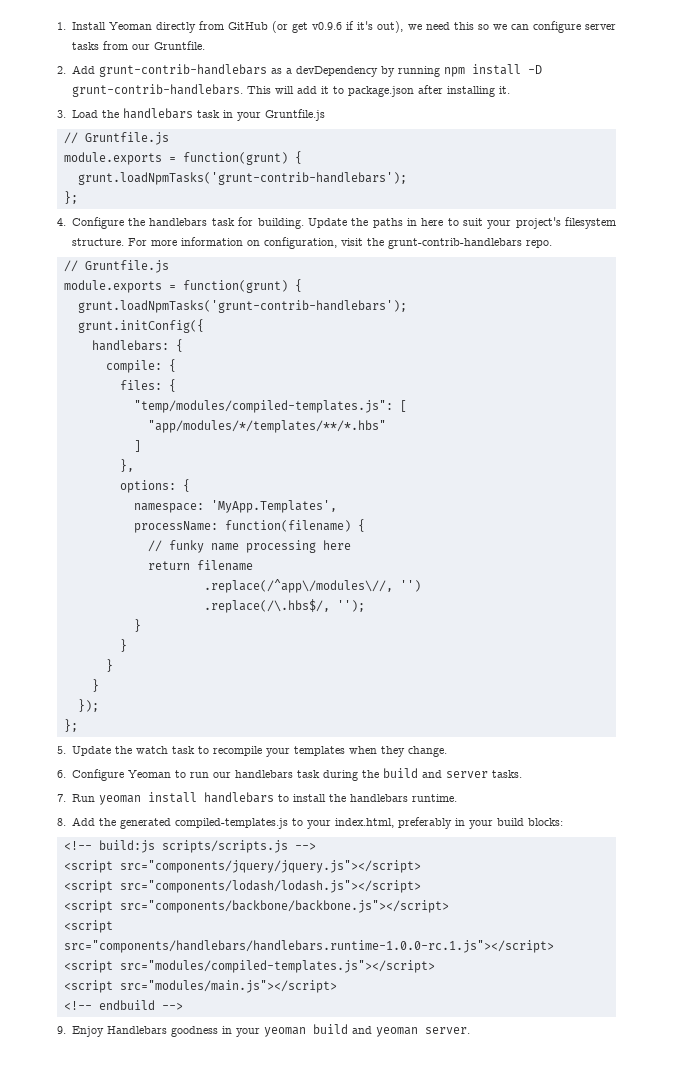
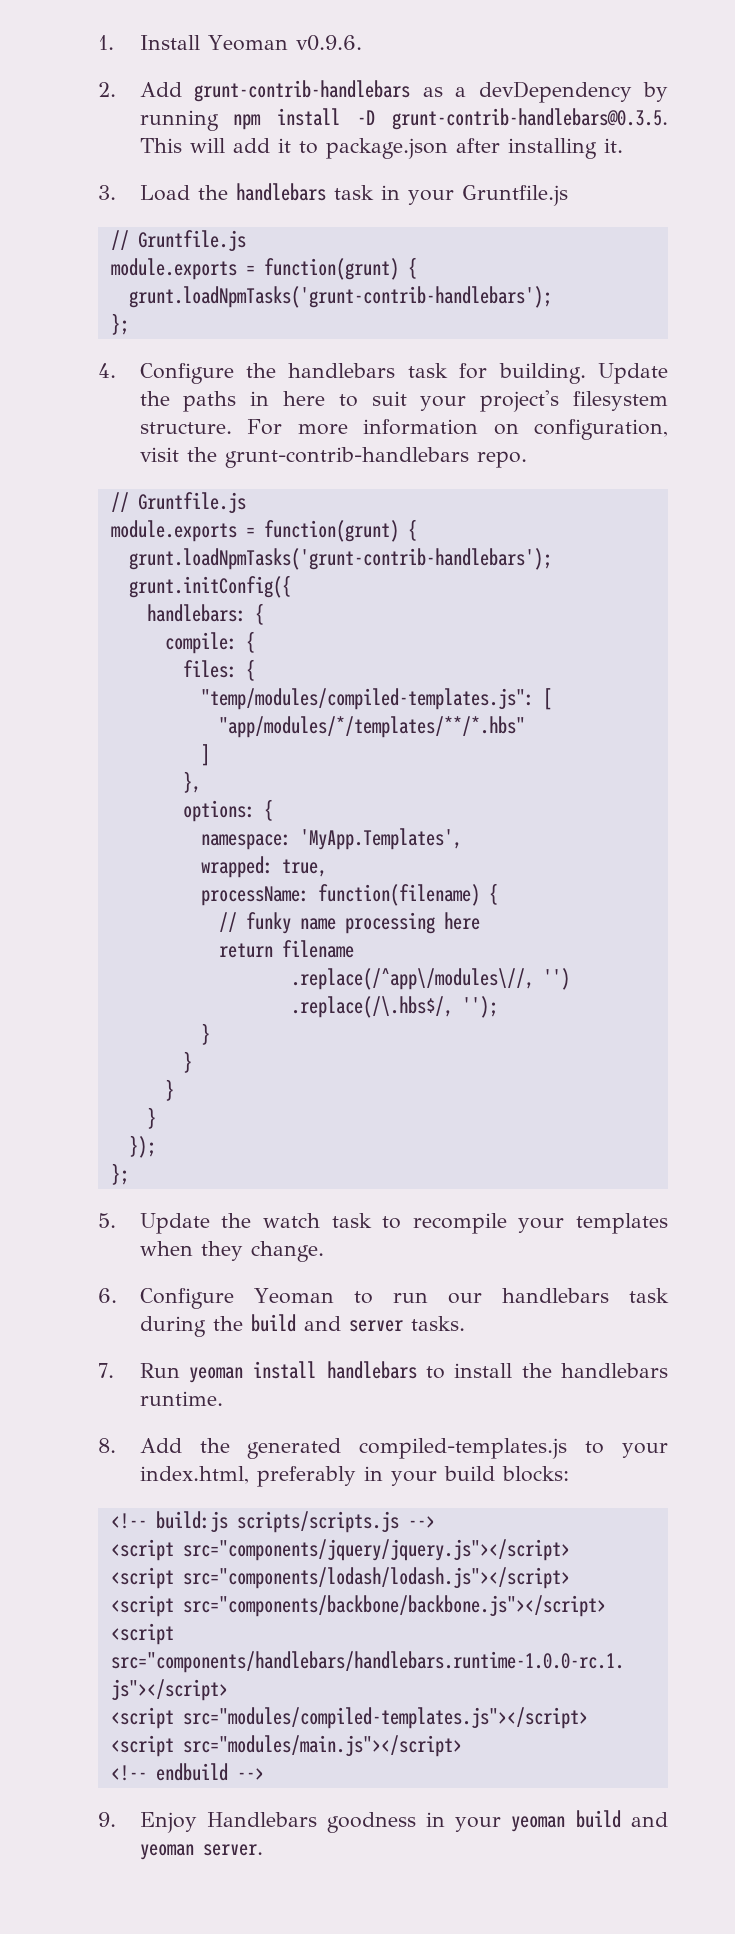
- 1. Install Yeoman directly from GitHub (or get v0.9.6 if it's out), we need this so we can configure server tasks from our Gruntfile.
+ 1. Install Yeoman v0.9.6.
- 2. Add grunt-contrib-handlebars as a devDependency by running npm install -D grunt-contrib-handlebars. This will add it to package.json after installing it.
+ 2. Add grunt-contrib-handlebars as a devDependency by running npm install -D grunt-contrib-handlebars@0.3.5. This will add it to package.json after installing it.
+ wrapped: true,

